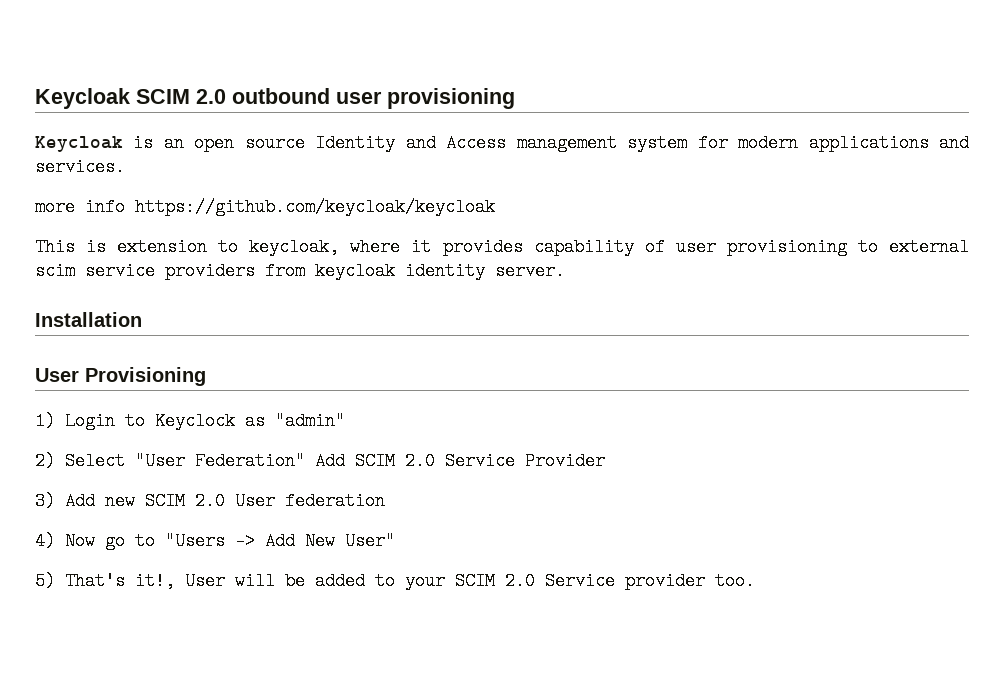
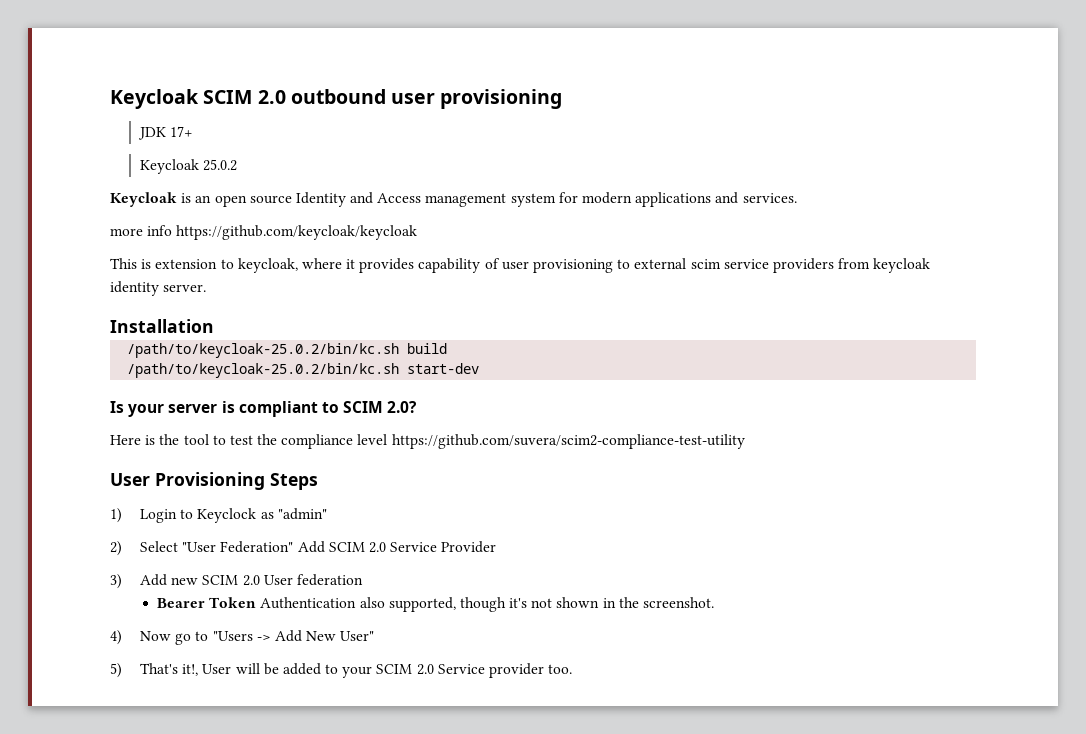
+ JDK 17+
+ Keycloak 25.0.2
+ /path/to/keycloak-25.0.2/bin/kc.sh build
+ /path/to/keycloak-25.0.2/bin/kc.sh start-dev
+ Is your server is compliant to SCIM 2.0?
+ Here is the tool to test the compliance level https://github.com/suvera/scim2-compliance-test-utility
- User Provisioning
+ User Provisioning Steps
+ Bearer Token Authentication also supported, though it's not shown in the screenshot.

